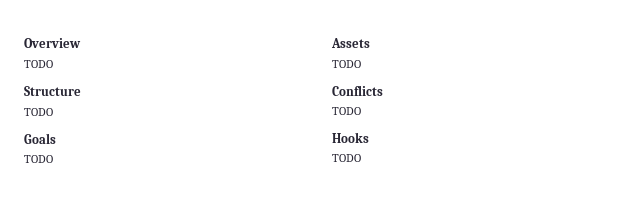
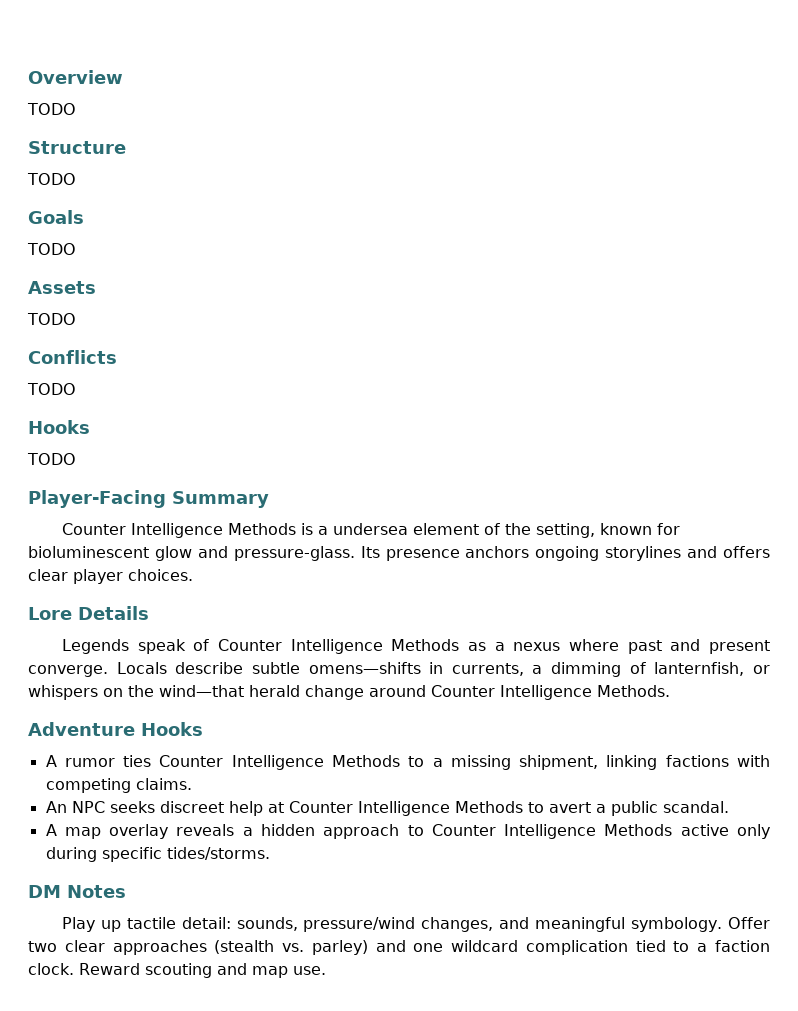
+ Player-Facing Summary
+ Counter Intelligence Methods is a undersea element of the setting, known for bioluminescent glow and pressure-glass. Its presence anchors ongoing storylines and offers clear player choices.
+ Lore Details
+ Legends speak of Counter Intelligence Methods as a nexus where past and present converge. Locals describe subtle omens—shifts in currents, a dimming of lanternfish, or whispers on the wind—that herald change around Counter Intelligence Methods.
+ Adventure Hooks
+ A rumor ties Counter Intelligence Methods to a missing shipment, linking factions with competing claims.
+ An NPC seeks discreet help at Counter Intelligence Methods to avert a public scandal.
+ A map overlay reveals a hidden approach to Counter Intelligence Methods active only during specific tides/storms.
+ DM Notes
+ Play up tactile detail: sounds, pressure/wind changes, and meaningful symbology. Offer two clear approaches (stealth vs. parley) and one wildcard complication tied to a faction clock. Reward scouting and map use.

